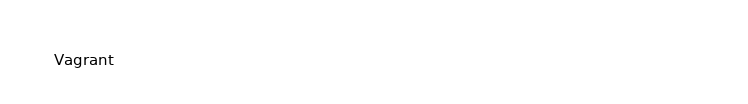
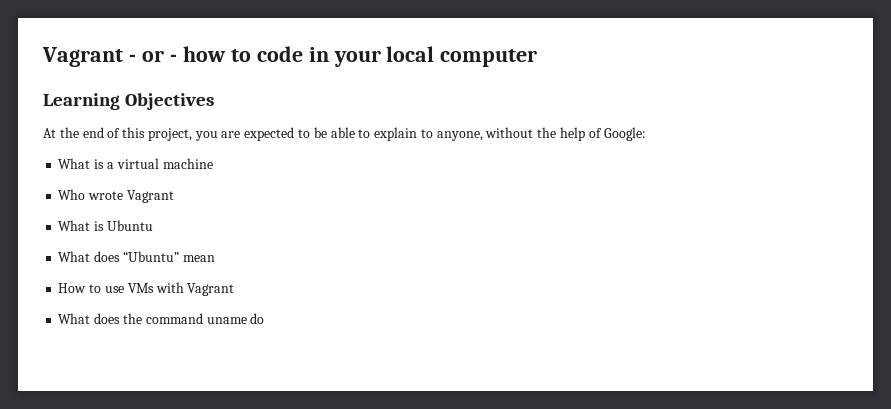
- Vagrant
+ Vagrant - or - how to code in your local computer
+ Learning Objectives
+ At the end of this project, you are expected to be able to explain to anyone, without the help of Google:
+ What is a virtual machine
+ Who wrote Vagrant
+ What is Ubuntu
+ What does “Ubuntu” mean
+ How to use VMs with Vagrant
+ What does the command uname do

